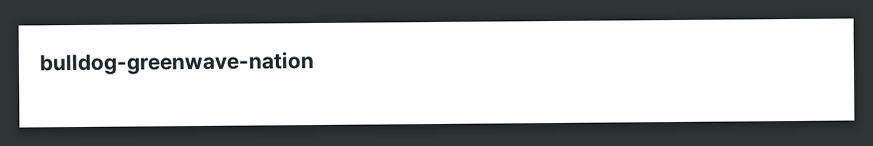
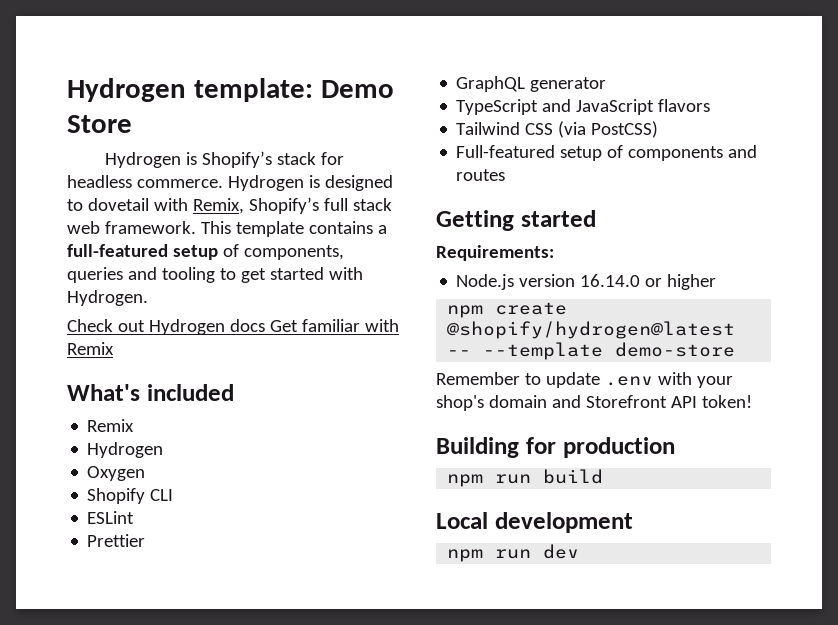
- bulldog-greenwave-nation
+ Hydrogen template: Demo Store
+ Hydrogen is Shopify’s stack for headless commerce. Hydrogen is designed to dovetail with Remix, Shopify’s full stack web framework. This template contains a full-featured setup of components, queries and tooling to get started with Hydrogen.
+ Check out Hydrogen docs Get familiar with Remix
+ What's included
+ Remix
+ Hydrogen
+ Oxygen
+ Shopify CLI
+ ESLint
+ Prettier
+ GraphQL generator
+ TypeScript and JavaScript flavors
+ Tailwind CSS (via PostCSS)
+ Full-featured setup of components and routes
+ Getting started
+ Requirements:
+ Node.js version 16.14.0 or higher
+ npm create @shopify/hydrogen@latest -- --template demo-store
+ Remember to update .env with your shop's domain and Storefront API token!
+ Building for production
+ npm run build
+ Local development
+ npm run dev

